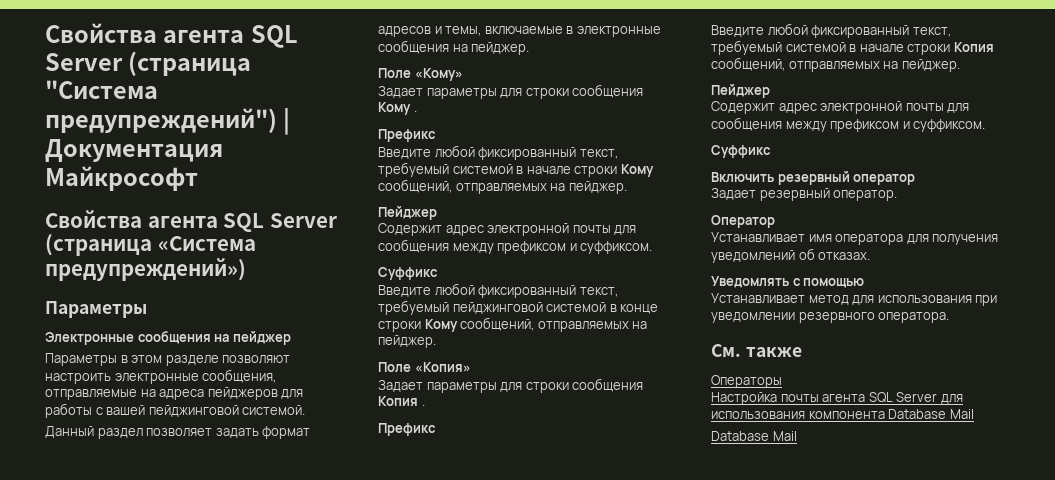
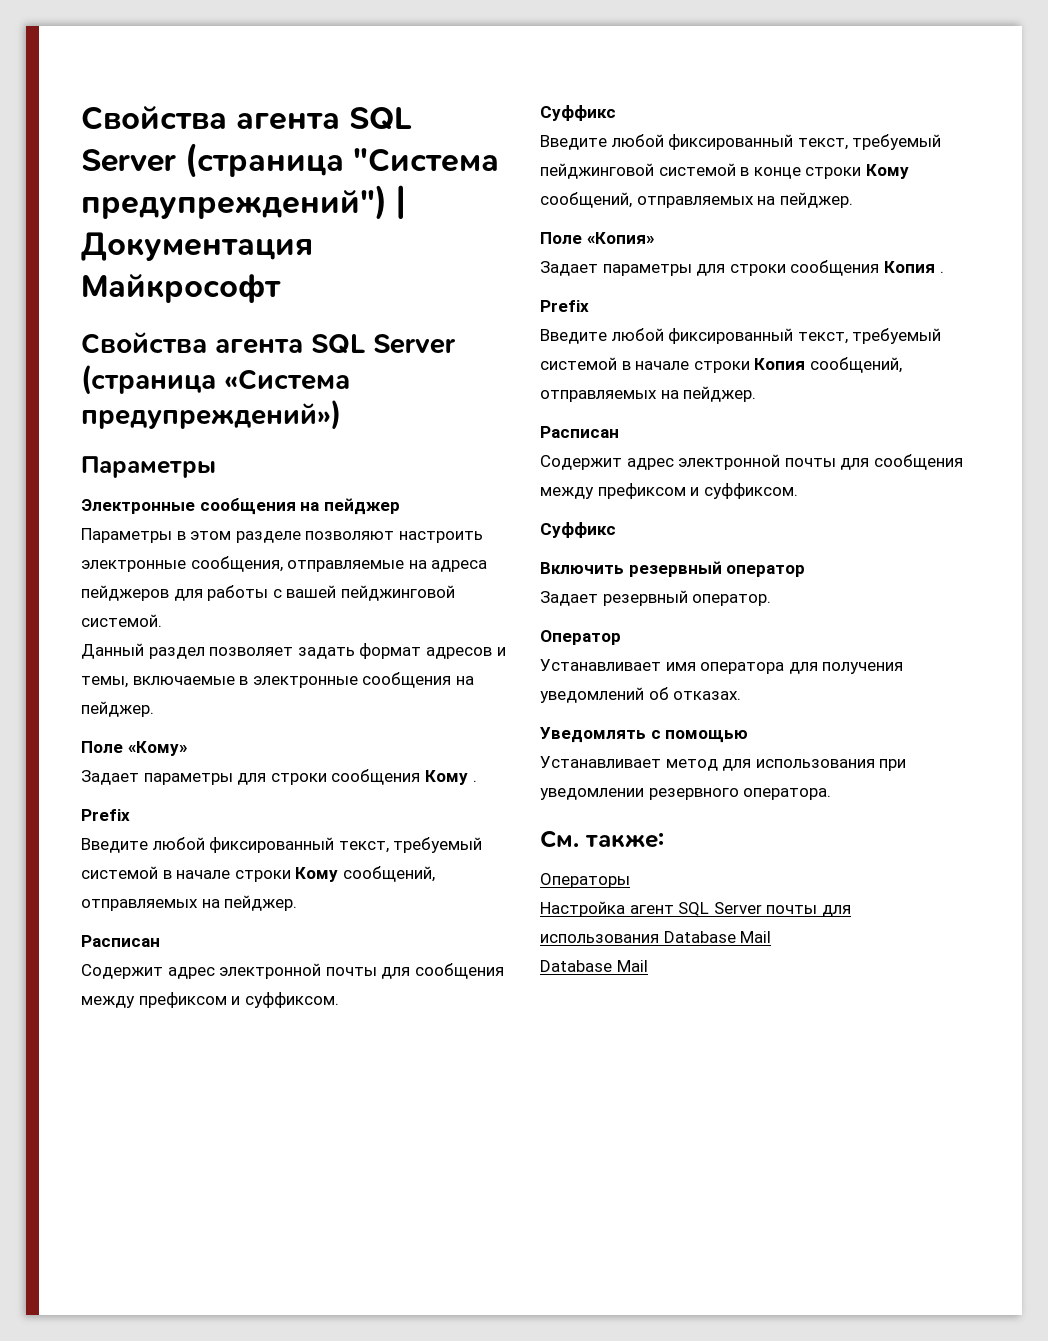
  Задает параметры для строки сообщения Кому .
- Префикс
+ Prefix
  Введите любой фиксированный текст, требуемый системой в начале строки Кому сообщений, отправляемых на пейджер.
- Пейджер
+ Расписан
  Задает параметры для строки сообщения Копия .
- Префикс
+ Prefix
  Введите любой фиксированный текст, требуемый системой в начале строки Копия сообщений, отправляемых на пейджер.
- Пейджер
+ Расписан
- См. также
+ См. также:
- Настройка почты агента SQL Server для использования компонента Database Mail
+ Настройка агент SQL Server почты для использования Database Mail

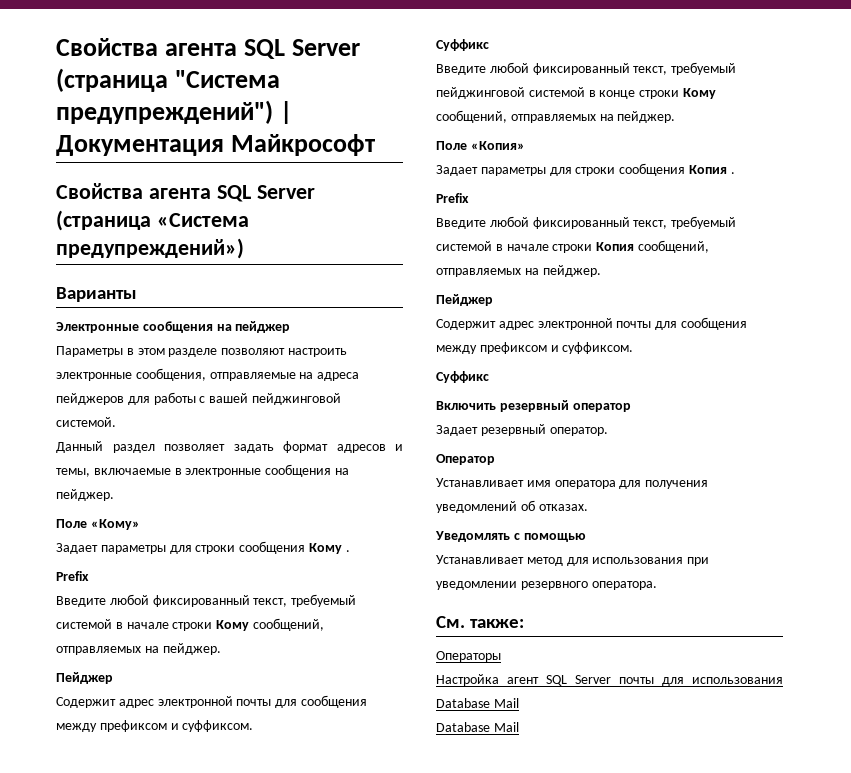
  Свойства агента SQL Server (страница «Система предупреждений»)
- Параметры
+ Варианты
  Введите любой фиксированный текст, требуемый системой в начале строки Кому сообщений, отправляемых на пейджер.
- Расписан
+ Пейджер
  Введите любой фиксированный текст, требуемый системой в начале строки Копия сообщений, отправляемых на пейджер.
- Расписан
+ Пейджер

